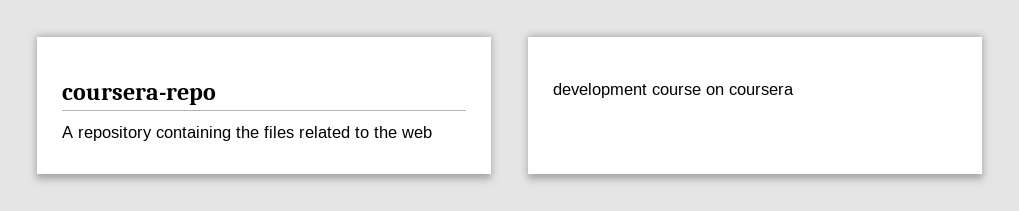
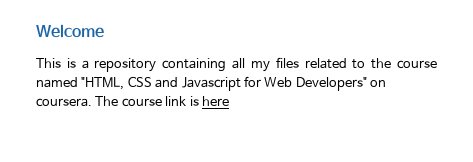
- coursera-repo
- A repository containing the files related to the web development course on coursera
+ Welcome
+ This is a repository containing all my files related to the course named "HTML, CSS and Javascript for Web Developers" on coursera. The course link is here

